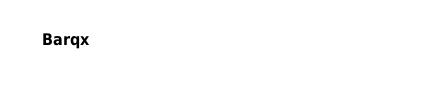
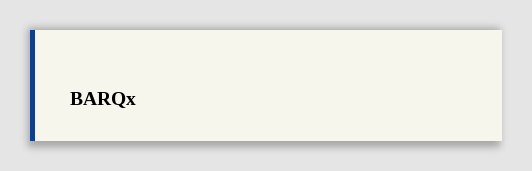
- Barqx
+ BARQx

